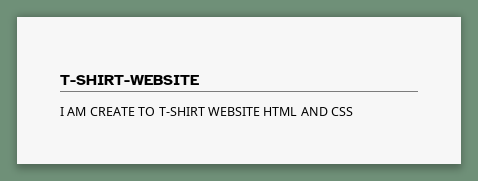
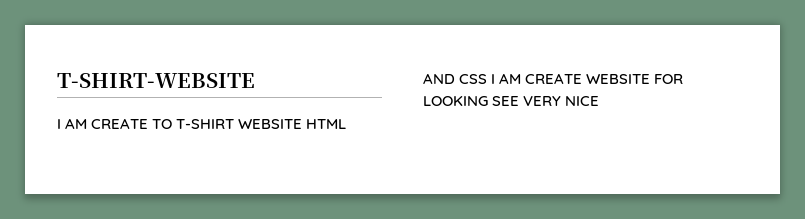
- I AM CREATE TO T-SHIRT WEBSITE HTML AND CSS
+ I AM CREATE TO T-SHIRT WEBSITE HTML AND CSS I AM CREATE WEBSITE FOR LOOKING SEE VERY NICE

